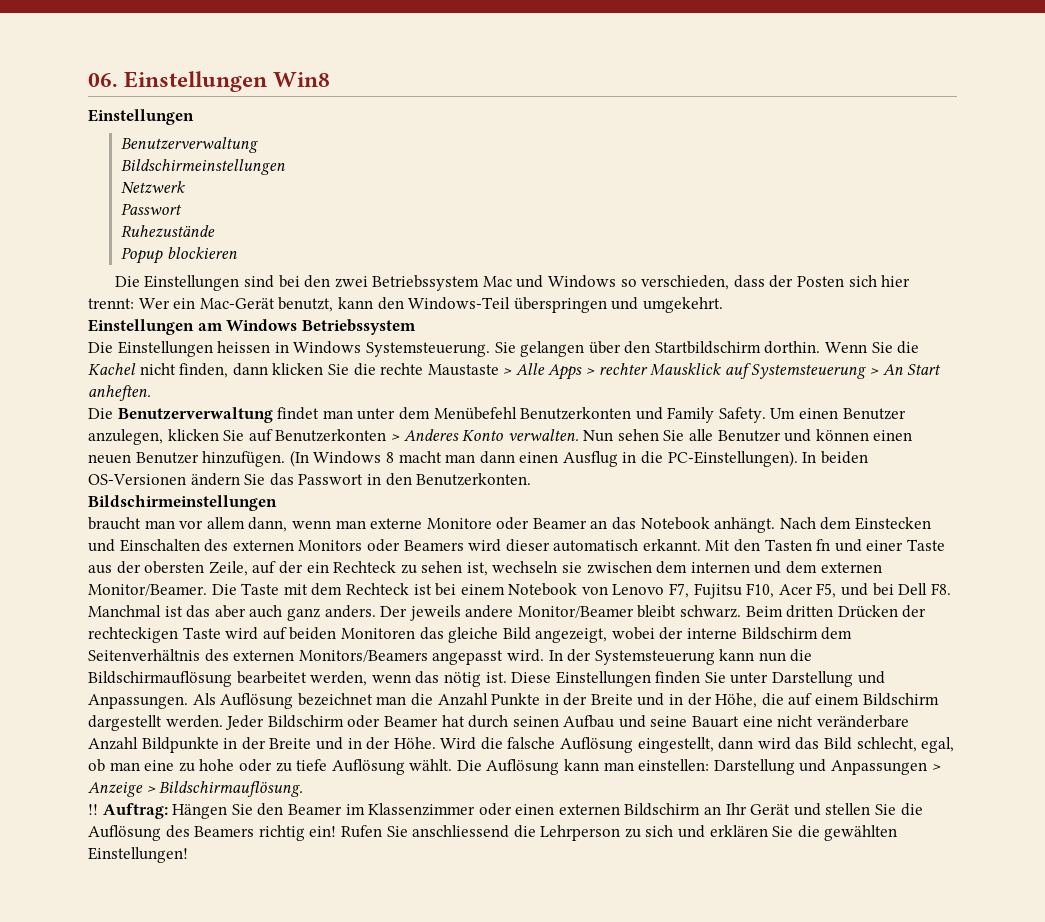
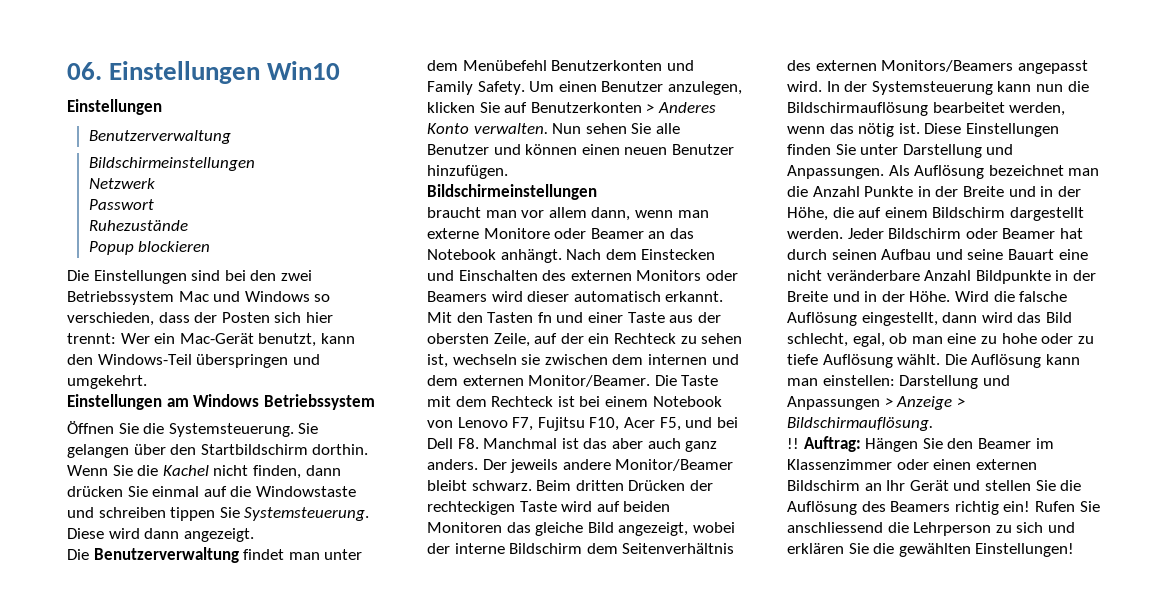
- 06. Einstellungen Win8
+ 06. Einstellungen Win10
- Die Einstellungen heissen in Windows Systemsteuerung.
+ Öffnen Sie die Systemsteuerung.
- Wenn Sie die Kachel nicht finden, dann klicken Sie die rechte Maustaste > Alle Apps > rechter Mausklick auf Systemsteuerung > An Start anheften.
+ Wenn Sie die Kachel nicht finden, dann drücken Sie einmal auf die Windowstaste und schreiben tippen Sie Systemsteuerung. Diese wird dann angezeigt.
- (In Windows 8 macht man dann einen Ausflug in die PC-Einstellungen). In beiden OS-Versionen ändern Sie das Passwort in den Benutzerkonten.

